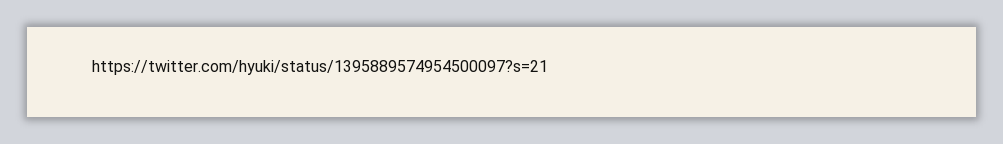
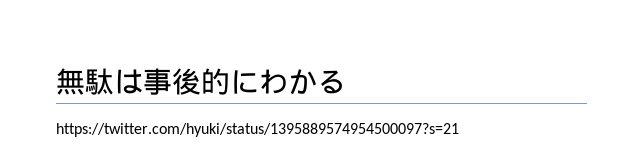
+ 無駄は事後的にわかる

